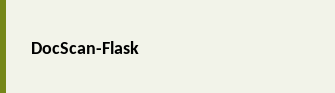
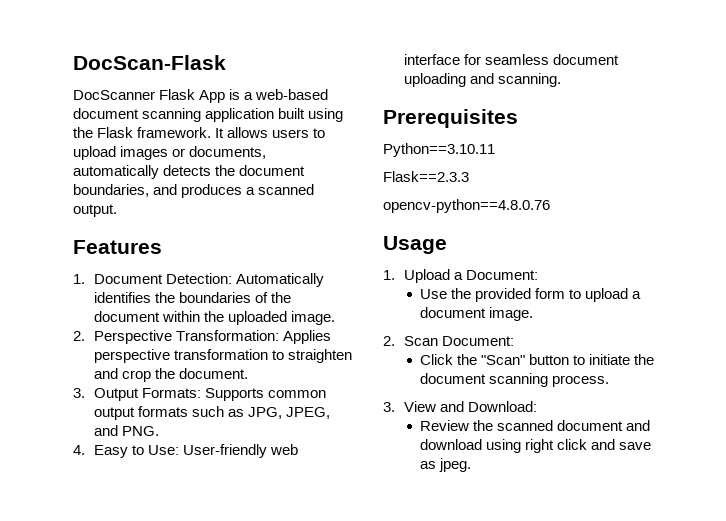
+ DocScanner Flask App is a web-based document scanning application built using the Flask framework. It allows users to upload images or documents, automatically detects the document boundaries, and produces a scanned output.
+ Features
+ 1. Document Detection: Automatically identifies the boundaries of the document within the uploaded image.
+ 2. Perspective Transformation: Applies perspective transformation to straighten and crop the document.
+ 3. Output Formats: Supports common output formats such as JPG, JPEG, and PNG.
+ 4. Easy to Use: User-friendly web interface for seamless document uploading and scanning.
+ Prerequisites
+ Python==3.10.11
+ Flask==2.3.3
+ opencv-python==4.8.0.76
+ Usage
+ 1. Upload a Document:
+ Use the provided form to upload a document image.
+ 2. Scan Document:
+ Click the "Scan" button to initiate the document scanning process.
+ 3. View and Download:
+ Review the scanned document and download using right click and save as jpeg.

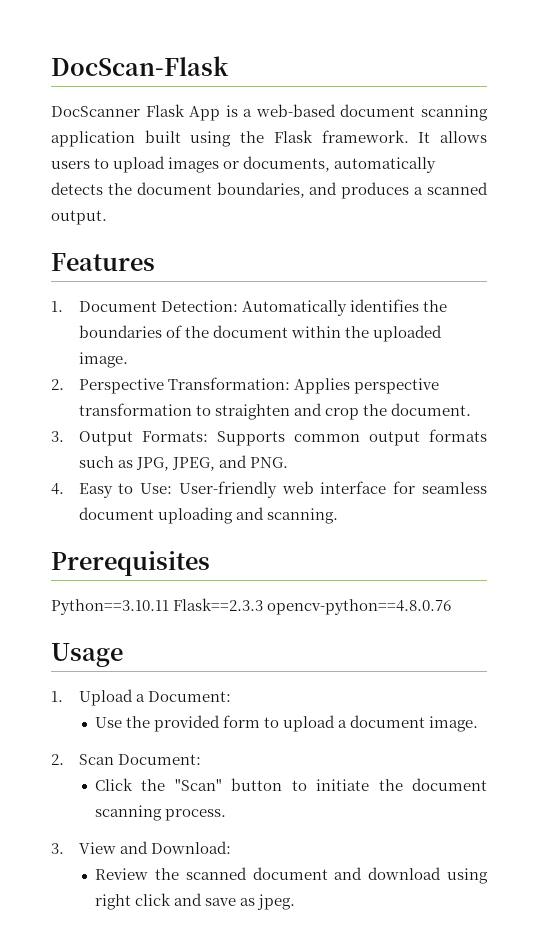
- Python==3.10.11
- Flask==2.3.3
- opencv-python==4.8.0.76
+ Python==3.10.11 Flask==2.3.3 opencv-python==4.8.0.76

